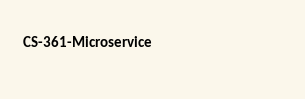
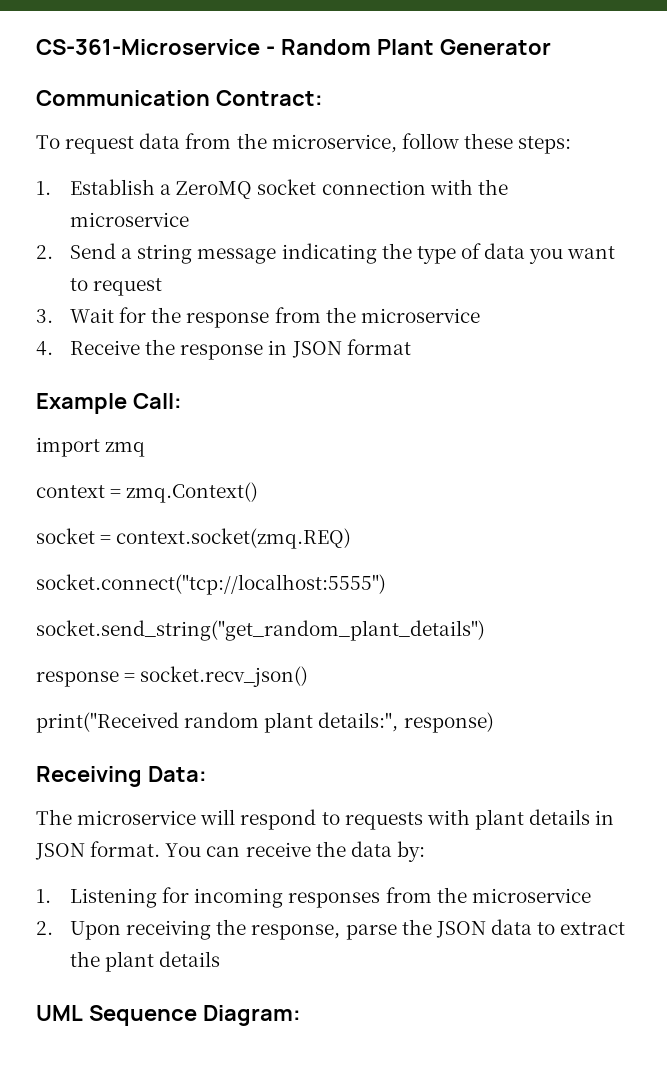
- CS-361-Microservice
+ CS-361-Microservice - Random Plant Generator
+ Communication Contract:
+ To request data from the microservice, follow these steps:
+ 1. Establish a ZeroMQ socket connection with the microservice
+ 2. Send a string message indicating the type of data you want to request
+ 3. Wait for the response from the microservice
+ 4. Receive the response in JSON format
+ Example Call:
+ import zmq
+ context = zmq.Context()
+ socket = context.socket(zmq.REQ)
+ socket.connect("tcp://localhost:5555")
+ socket.send_string("get_random_plant_details")
+ response = socket.recv_json()
+ print("Received random plant details:", response)
+ Receiving Data:
+ The microservice will respond to requests with plant details in JSON format. You can receive the data by:
+ 1. Listening for incoming responses from the microservice
+ 2. Upon receiving the response, parse the JSON data to extract the plant details
+ UML Sequence Diagram:

